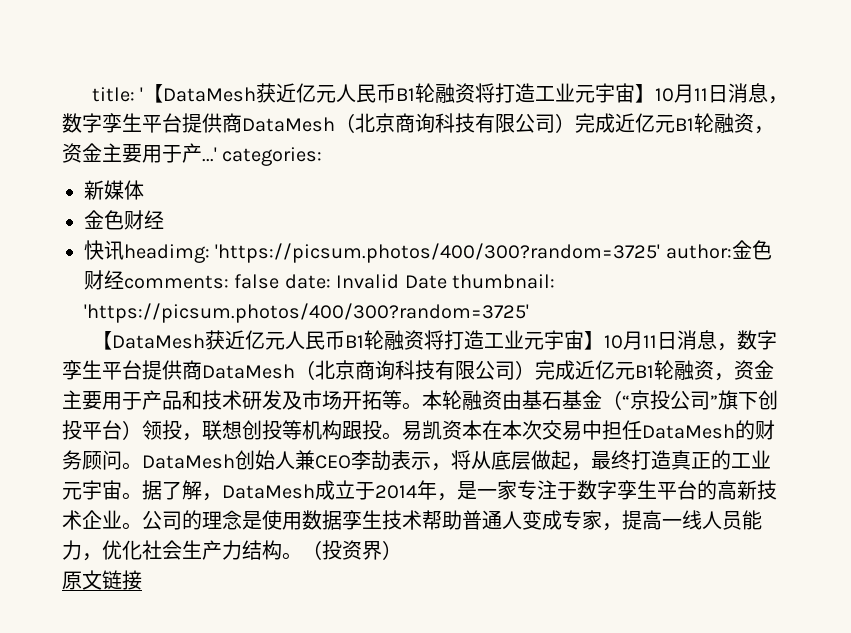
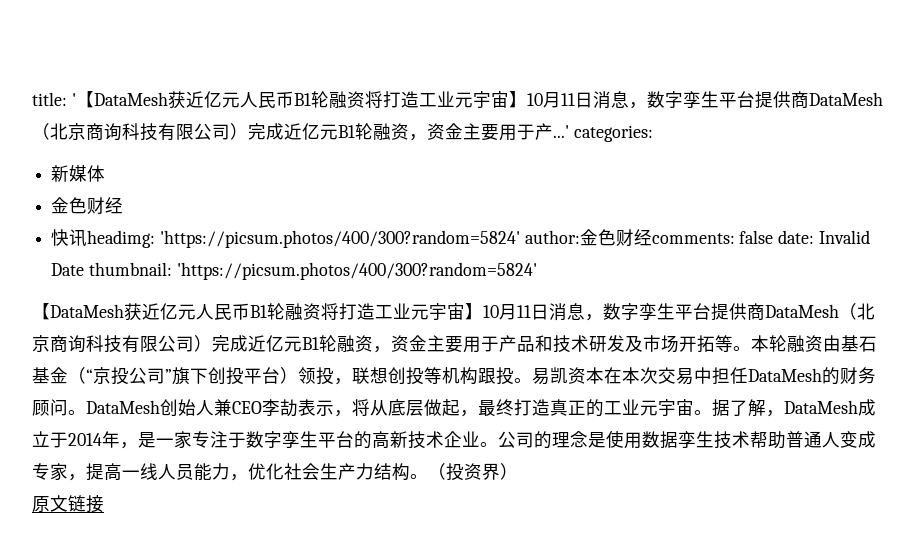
- 快讯headimg: 'https://picsum.photos/400/300?random=3725' author:金色财经comments: false date: Invalid Date thumbnail: 'https://picsum.photos/400/300?random=3725'
+ 快讯headimg: 'https://picsum.photos/400/300?random=5824' author:金色财经comments: false date: Invalid Date thumbnail: 'https://picsum.photos/400/300?random=5824'

